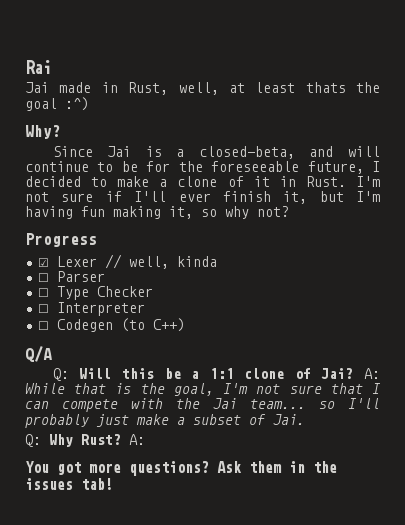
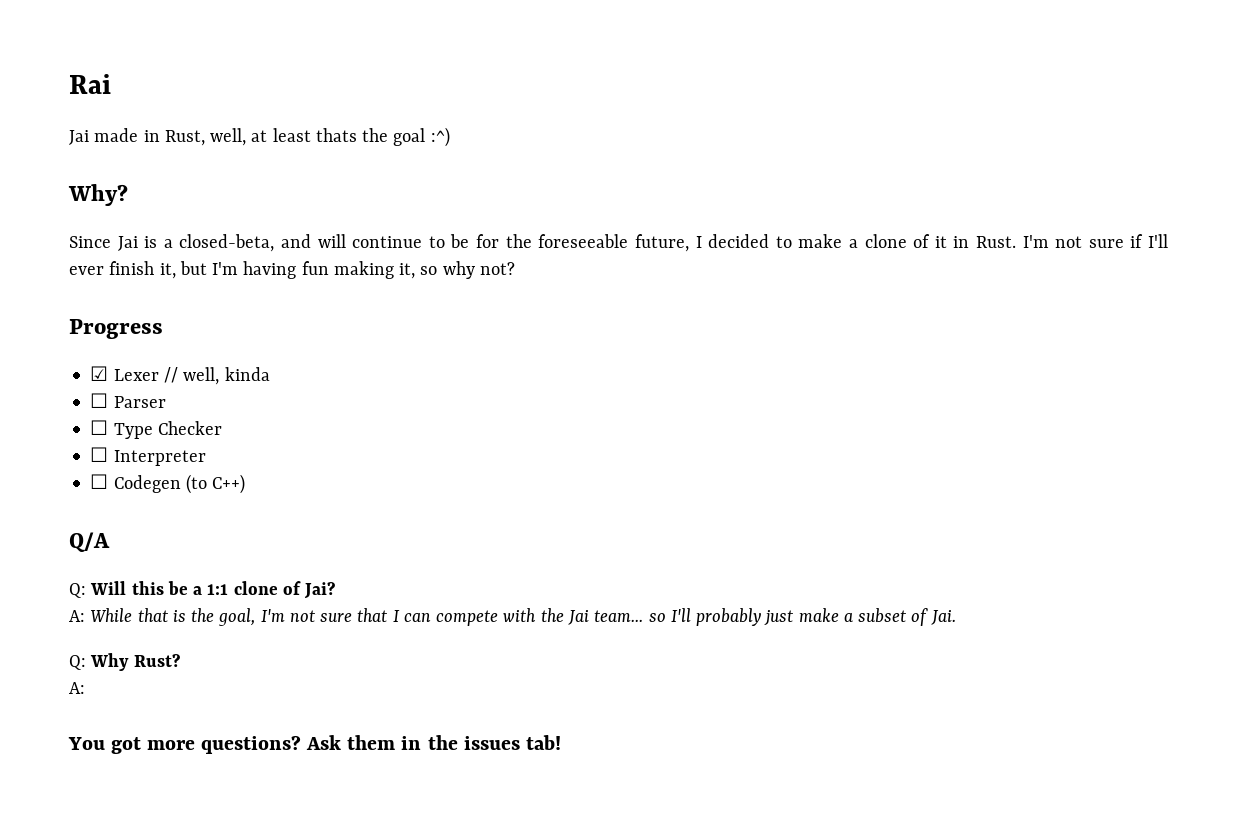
- Q: Will this be a 1:1 clone of Jai? A: While that is the goal, I'm not sure that I can compete with the Jai team... so I'll probably just make a subset of Jai.
+ Q: Will this be a 1:1 clone of Jai?
+ A: While that is the goal, I'm not sure that I can compete with the Jai team... so I'll probably just make a subset of Jai.
- Q: Why Rust? A:
+ Q: Why Rust?
+ A:

